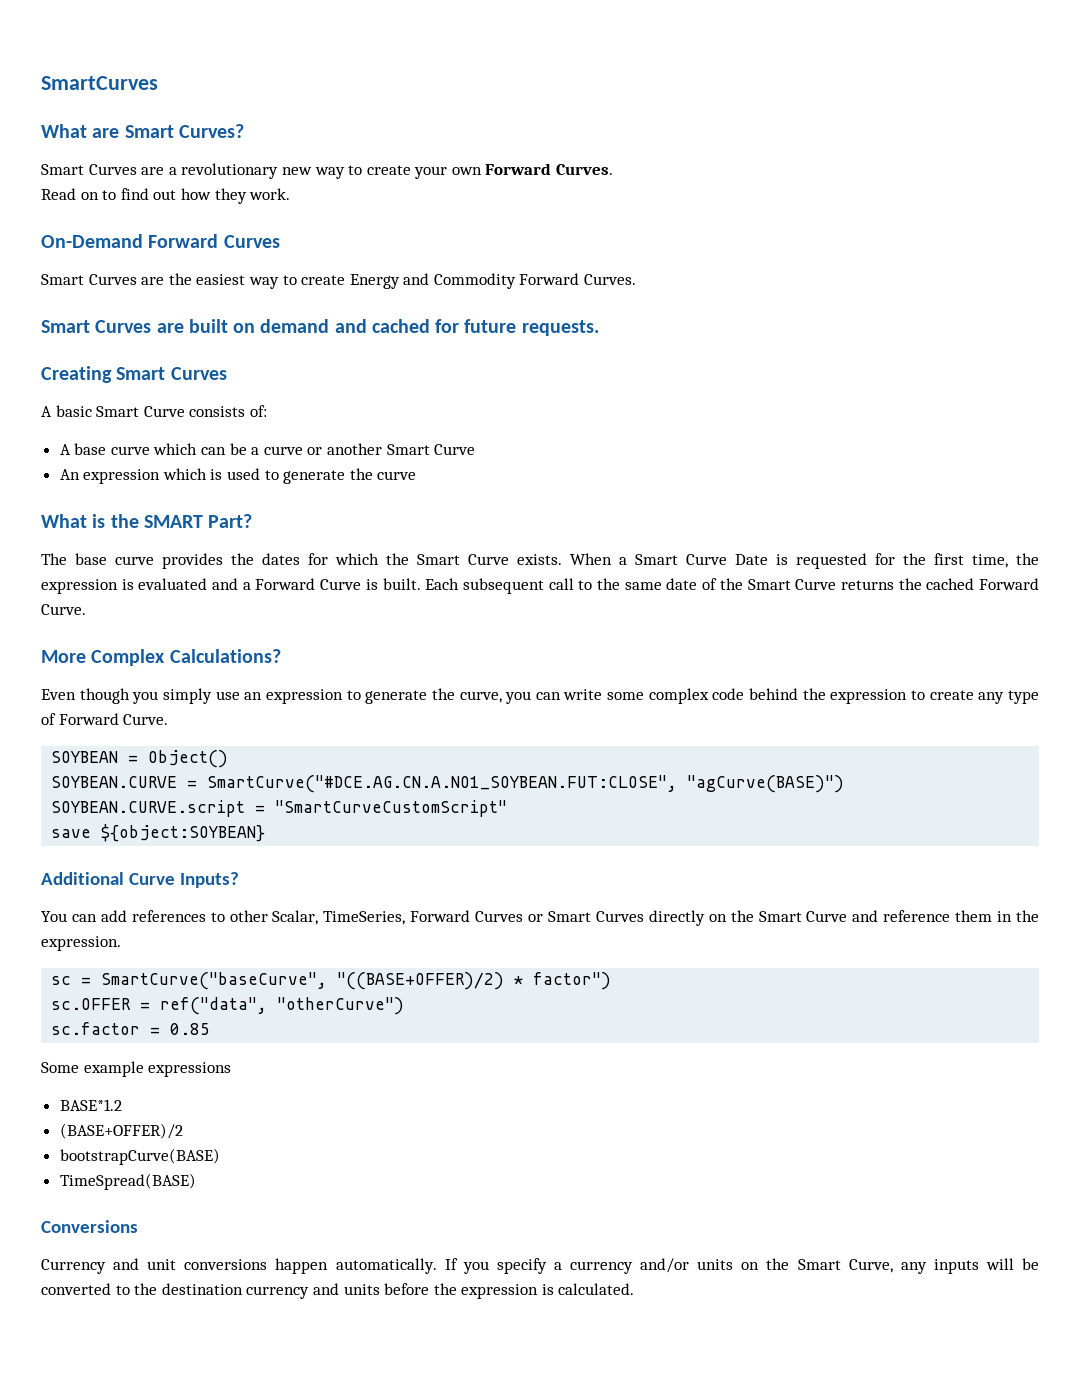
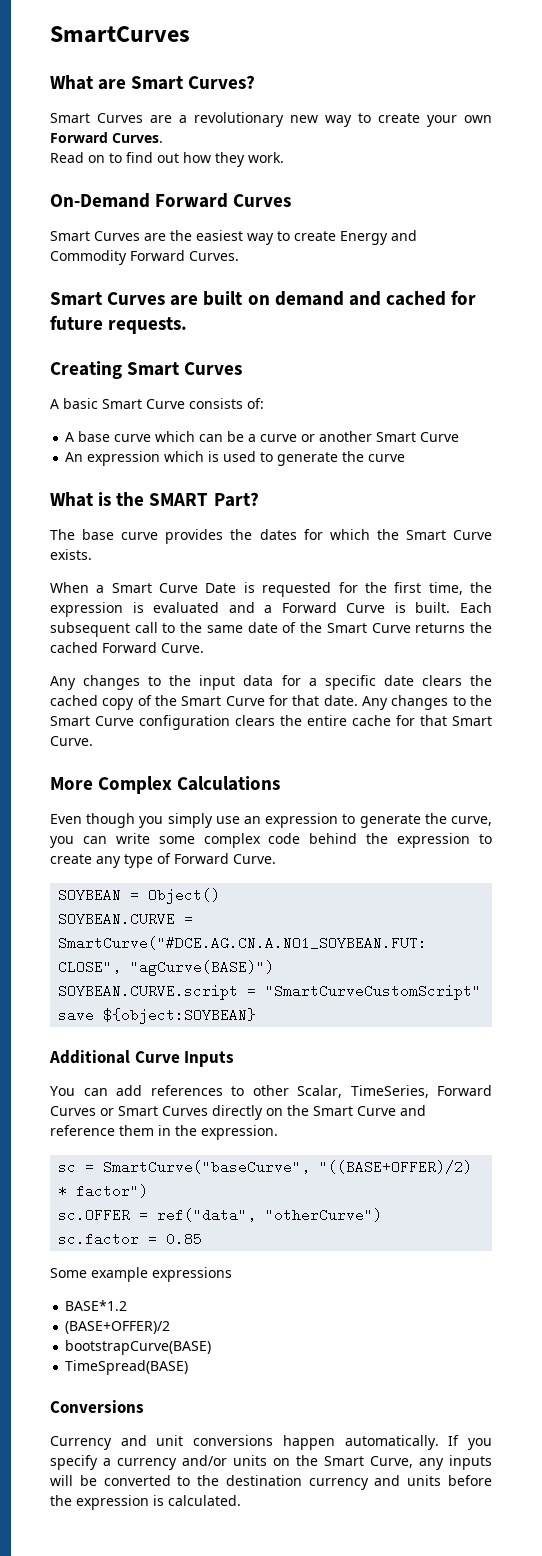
- The base curve provides the dates for which the Smart Curve exists. When a Smart Curve Date is requested for the first time, the expression is evaluated and a Forward Curve is built.
+ The base curve provides the dates for which the Smart Curve exists.
+ When a Smart Curve Date is requested for the first time, the expression is evaluated and a Forward Curve is built.
+ Any changes to the input data for a specific date clears the cached copy of the Smart Curve for that date. Any changes to the Smart Curve configuration clears the entire cache for that Smart Curve.
- More Complex Calculations?
+ More Complex Calculations
- Additional Curve Inputs?
+ Additional Curve Inputs

